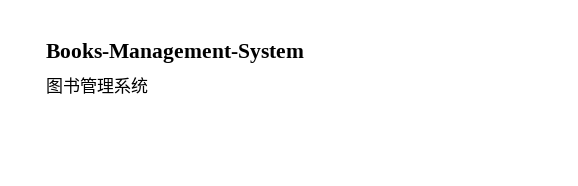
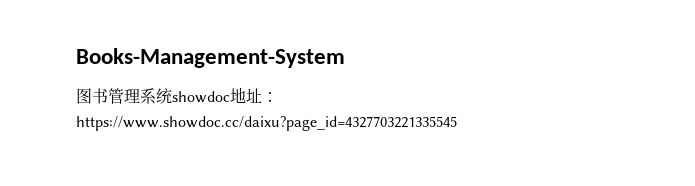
- 图书管理系统
+ 图书管理系统showdoc地址：https://www.showdoc.cc/daixu?page_id=4327703221335545

